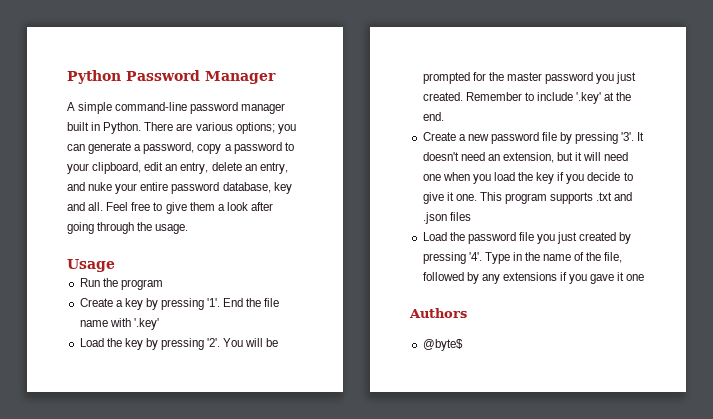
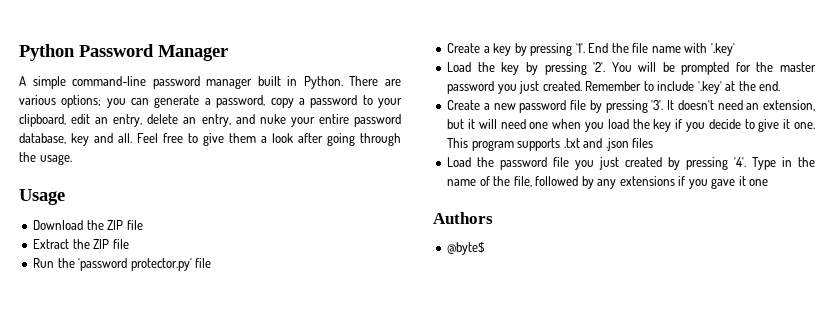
+ Download the ZIP file
+ Extract the ZIP file
- Run the program
+ Run the 'password protector.py' file

